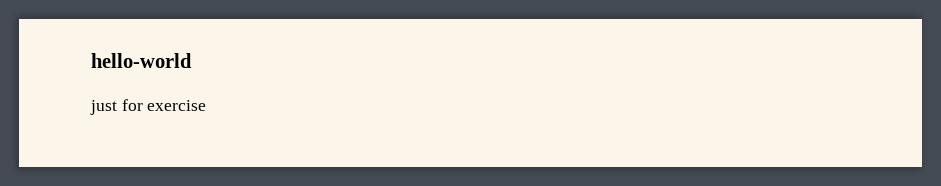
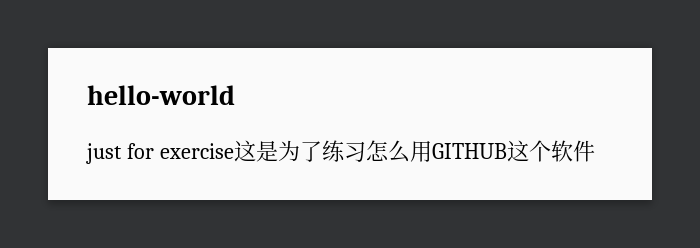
- just for exercise
+ just for exercise这是为了练习怎么用GITHUB这个软件

